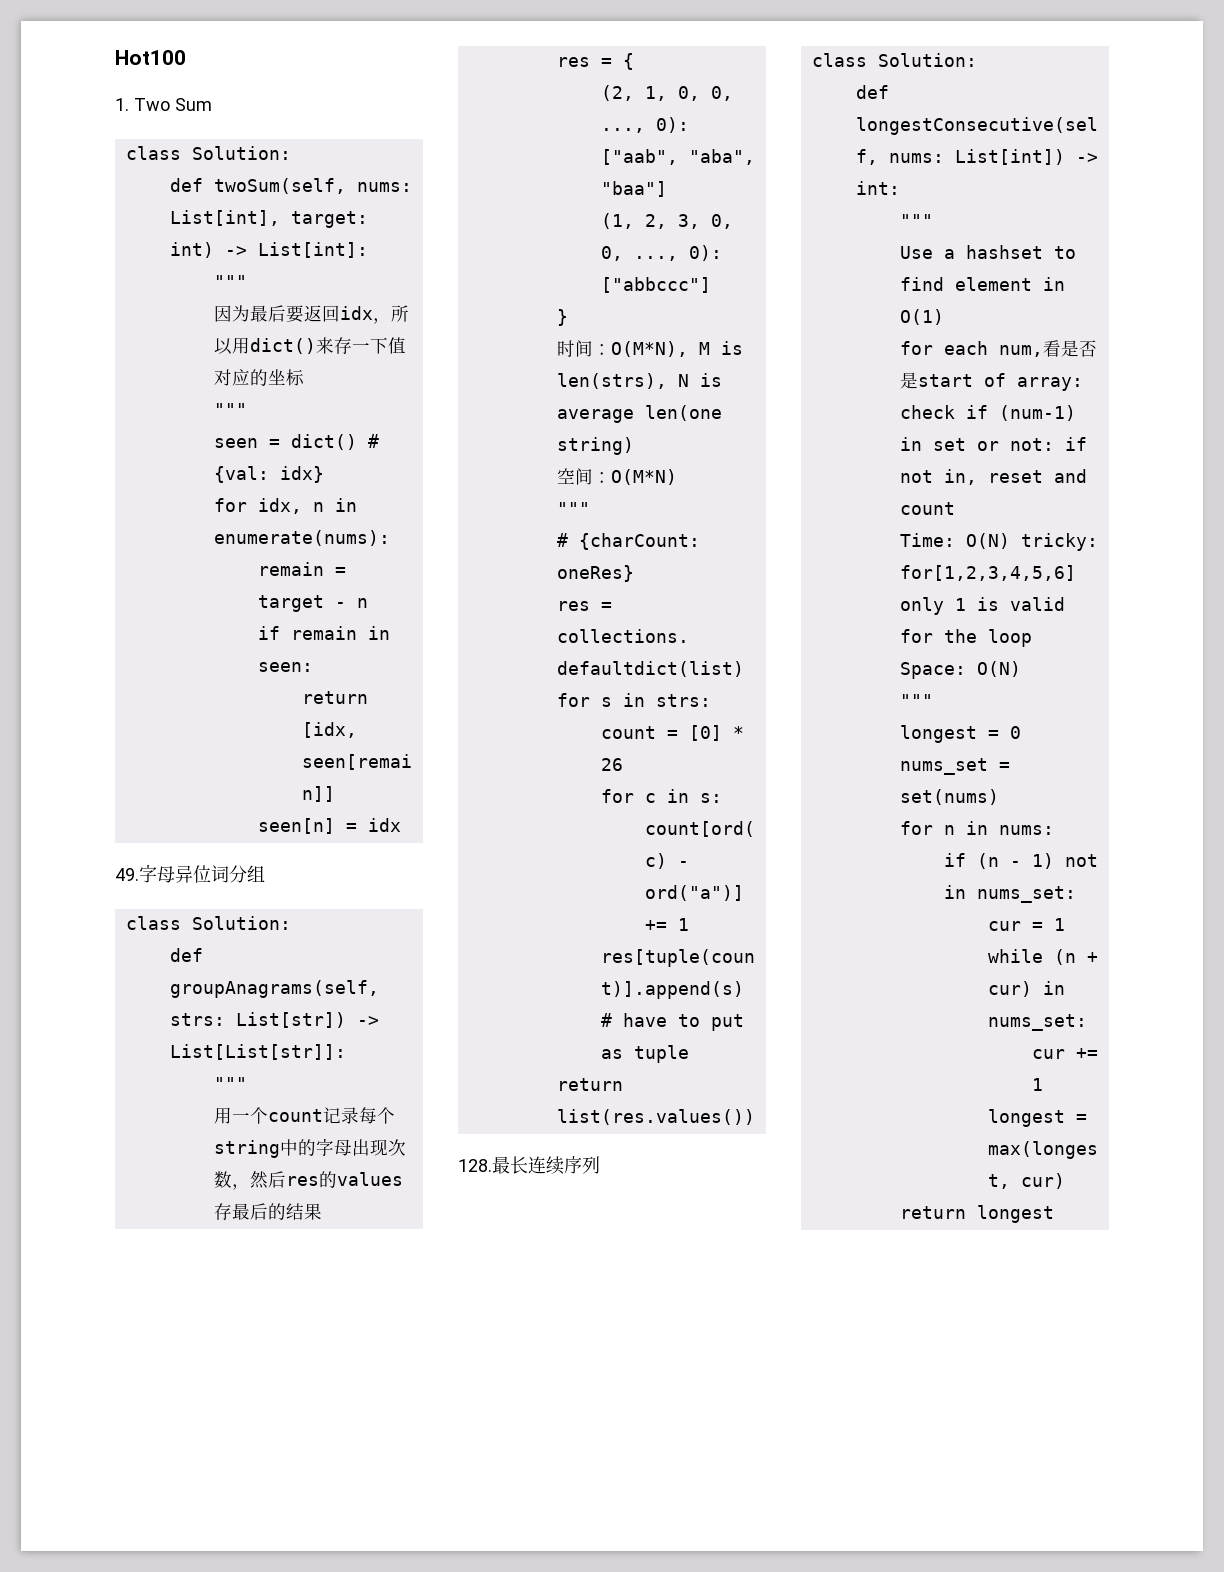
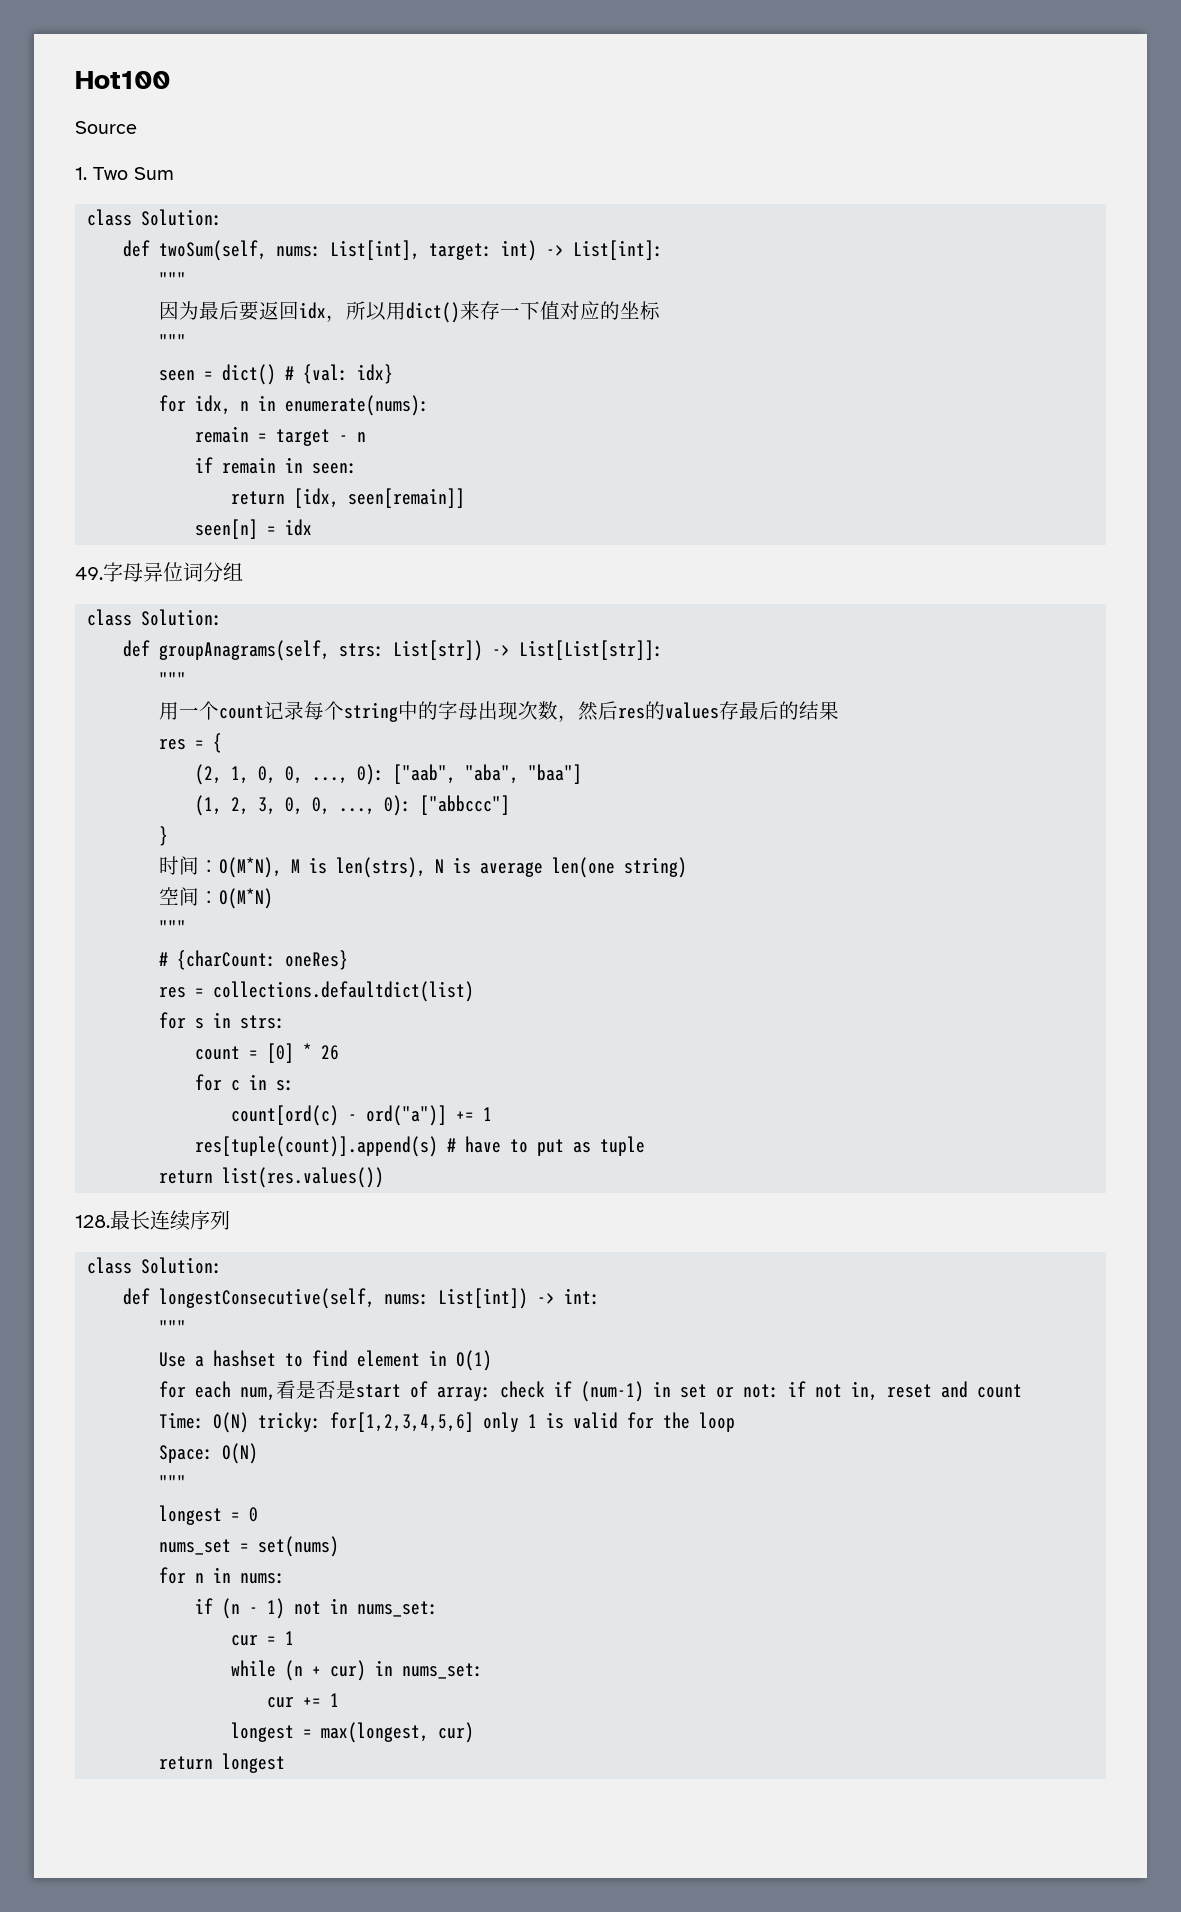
+ Source

